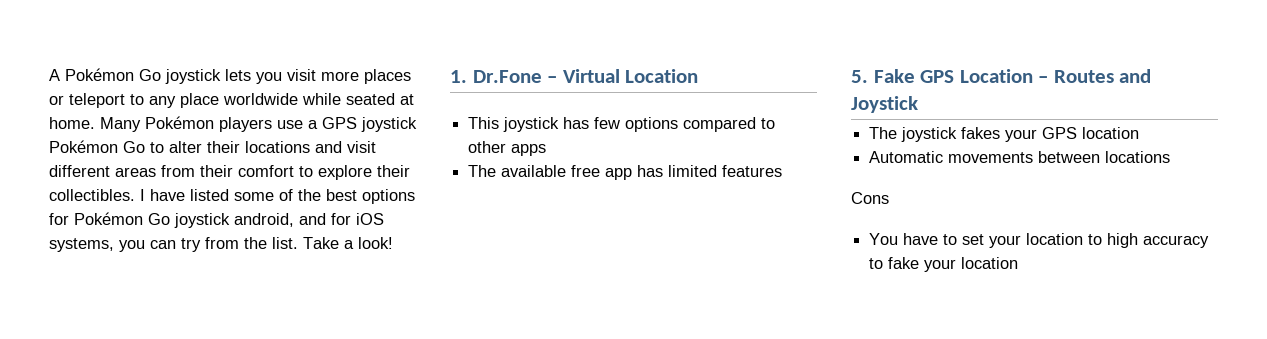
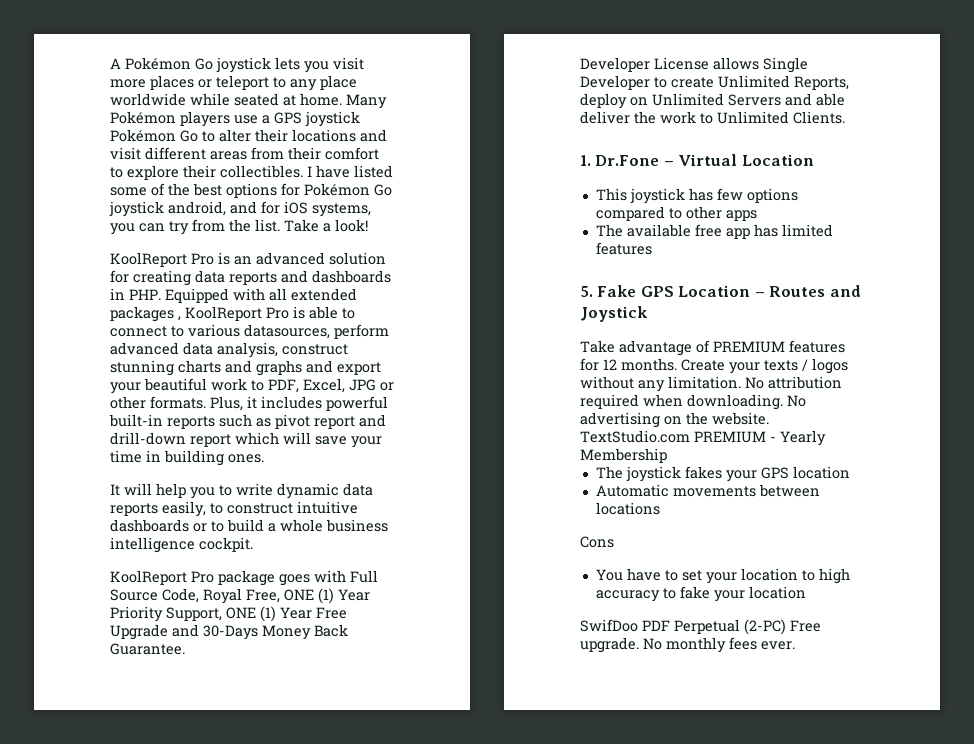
+ KoolReport Pro is an advanced solution for creating data reports and dashboards in PHP. Equipped with all extended packages , KoolReport Pro is able to connect to various datasources, perform advanced data analysis, construct stunning charts and graphs and export your beautiful work to PDF, Excel, JPG or other formats. Plus, it includes powerful built-in reports such as pivot report and drill-down report which will save your time in building ones.
+ It will help you to write dynamic data reports easily, to construct intuitive dashboards or to build a whole business intelligence cockpit.
+ KoolReport Pro package goes with Full Source Code, Royal Free, ONE (1) Year Priority Support, ONE (1) Year Free Upgrade and 30-Days Money Back Guarantee.
+ Developer License allows Single Developer to create Unlimited Reports, deploy on Unlimited Servers and able deliver the work to Unlimited Clients.
+ Take advantage of PREMIUM features for 12 months. Create your texts / logos without any limitation. No attribution required when downloading. No advertising on the website. TextStudio.com PREMIUM - Yearly Membership
+ SwifDoo PDF Perpetual (2-PC) Free upgrade. No monthly fees ever.

